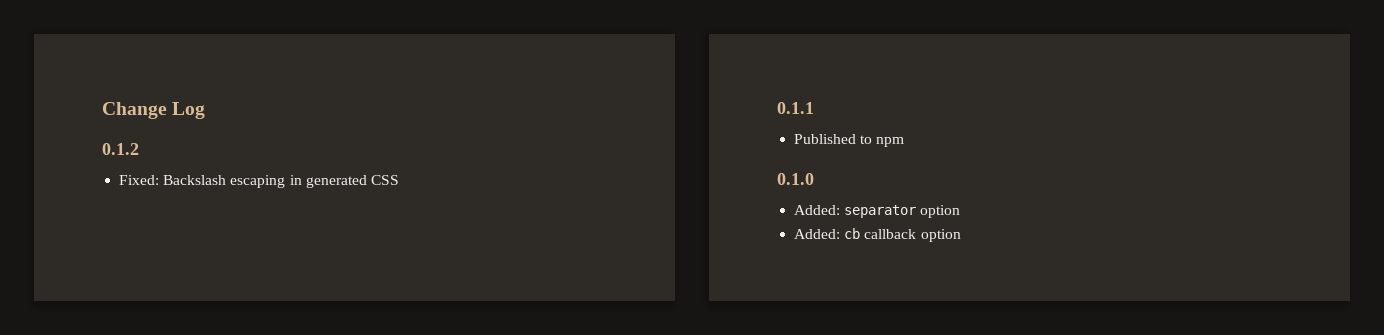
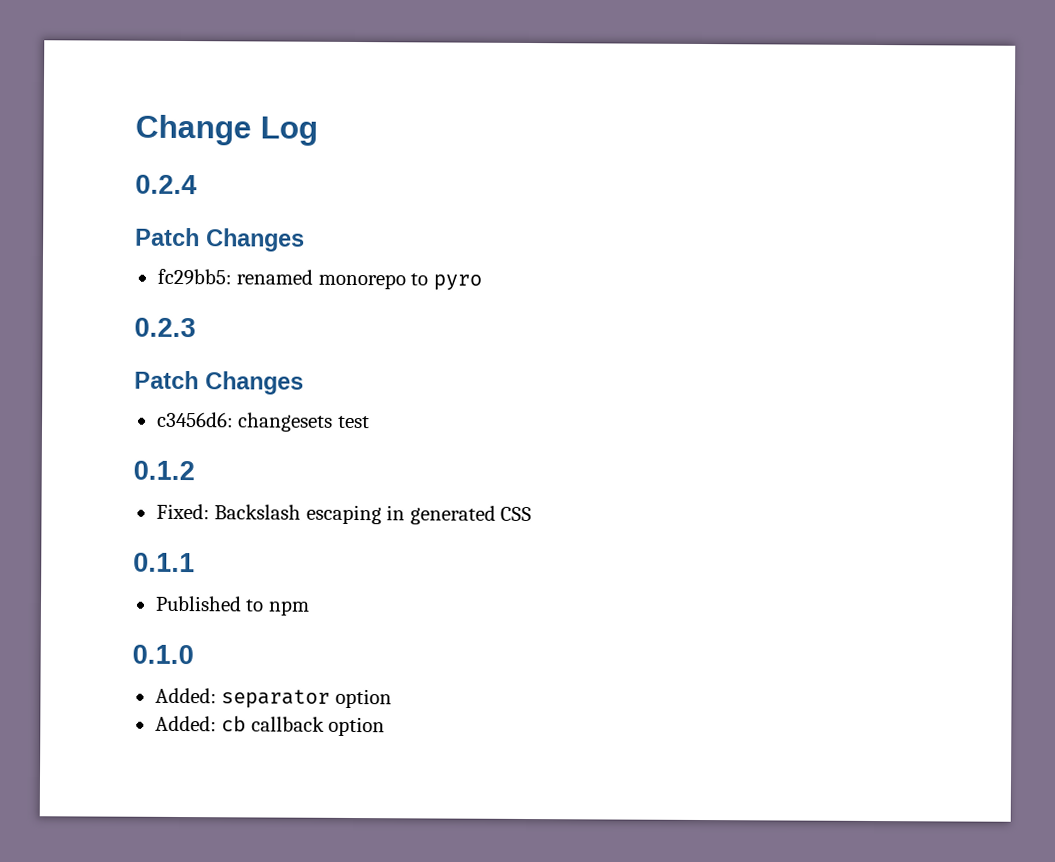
+ 0.2.4
+ Patch Changes
+ fc29bb5: renamed monorepo to pyro
+ 0.2.3
+ Patch Changes
+ c3456d6: changesets test

